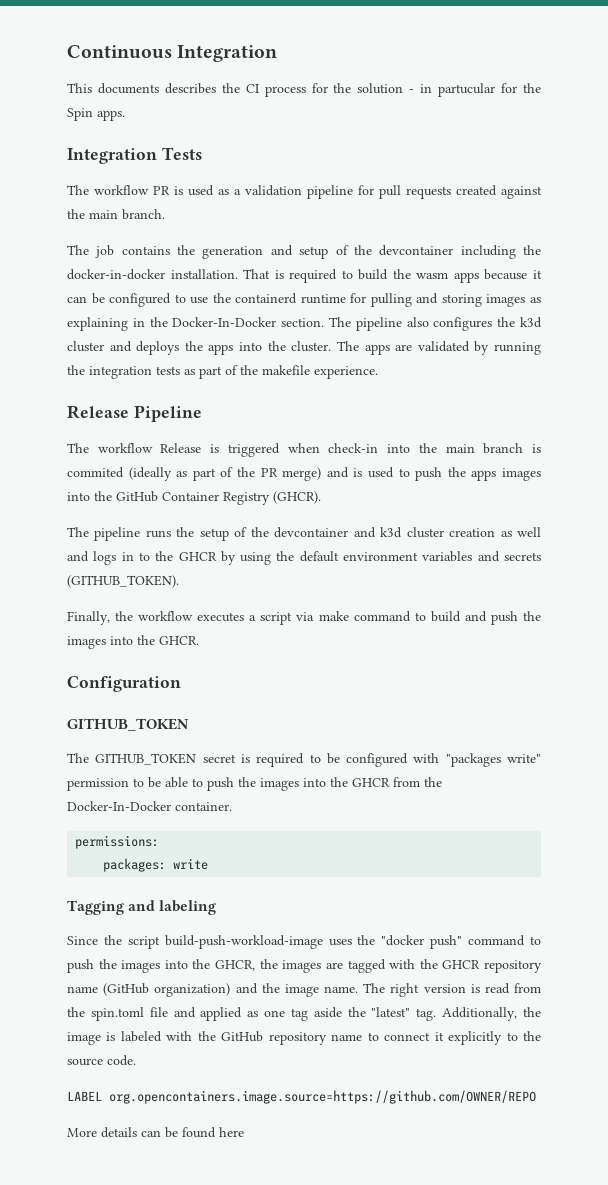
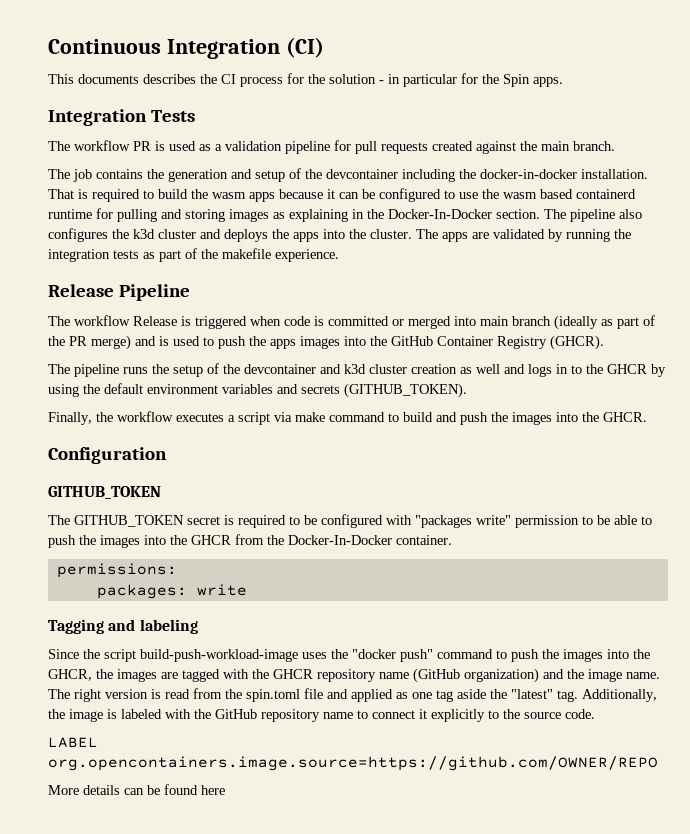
- Continuous Integration
+ Continuous Integration (CI)
- This documents describes the CI process for the solution - in partucular for the Spin apps.
+ This documents describes the CI process for the solution - in particular for the Spin apps.
- That is required to build the wasm apps because it can be configured to use the containerd runtime for pulling and storing images as explaining in the Docker-In-Docker section.
+ That is required to build the wasm apps because it can be configured to use the wasm based containerd runtime for pulling and storing images as explaining in the Docker-In-Docker section.
- The workflow Release is triggered when check-in into the main branch is commited (ideally as part of the PR merge) and is used to push the apps images into the GitHub Container Registry (GHCR).
+ The workflow Release is triggered when code is committed or merged into main branch (ideally as part of the PR merge) and is used to push the apps images into the GitHub Container Registry (GHCR).

